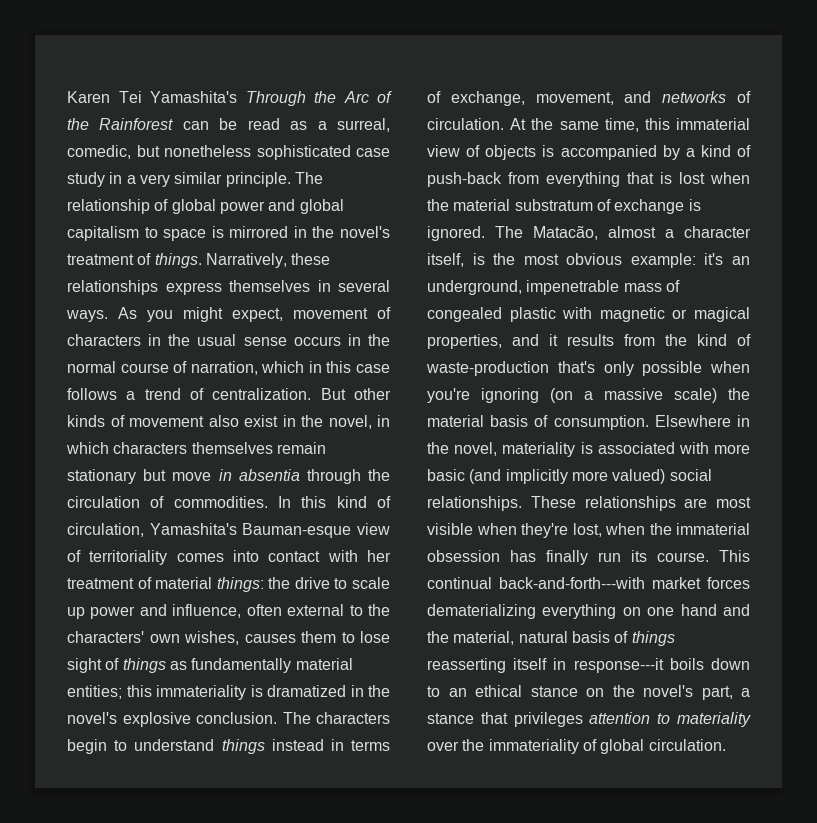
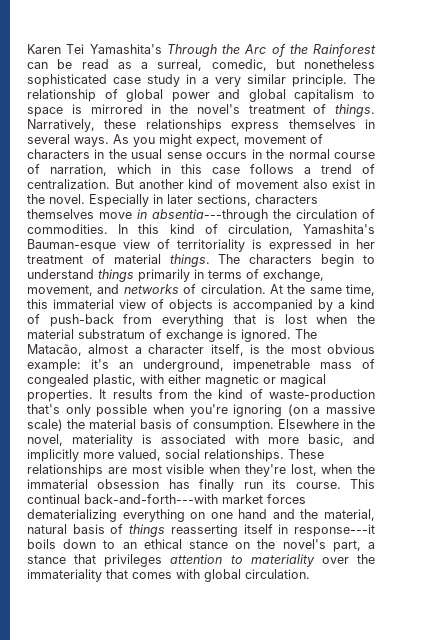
- But other kinds of movement also exist in the novel, in which characters themselves remain stationary but move in absentia through the circulation of commodities.
+ But another kind of movement also exist in the novel. Especially in later sections, characters themselves move in absentia---through the circulation of commodities.
- In this kind of circulation, Yamashita's Bauman-esque view of territoriality comes into contact with her treatment of material things: the drive to scale up power and influence, often external to the characters' own wishes, causes them to lose sight of things as fundamentally material entities; this immateriality is dramatized in the novel's explosive conclusion.
+ In this kind of circulation, Yamashita's Bauman-esque view of territoriality is expressed in her treatment of material things.
- The characters begin to understand things instead in terms of exchange, movement, and networks of circulation.
+ The characters begin to understand things primarily in terms of exchange, movement, and networks of circulation.
- The Matacão, almost a character itself, is the most obvious example: it's an underground, impenetrable mass of congealed plastic with magnetic or magical properties, and it results from the kind of waste-production that's only possible when you're ignoring (on a massive scale) the material basis of consumption.
+ The Matacão, almost a character itself, is the most obvious example: it's an underground, impenetrable mass of congealed plastic, with either magnetic or magical properties. It results from the kind of waste-production that's only possible when you're ignoring (on a massive scale) the material basis of consumption.
- Elsewhere in the novel, materiality is associated with more basic (and implicitly more valued) social relationships.
+ Elsewhere in the novel, materiality is associated with more basic, and implicitly more valued, social relationships.
- This continual back-and-forth---with market forces dematerializing everything on one hand and the material, natural basis of things reasserting itself in response---it boils down to an ethical stance on the novel's part, a stance that privileges attention to materiality over the immateriality of global circulation.
+ This continual back-and-forth---with market forces dematerializing everything on one hand and the material, natural basis of things reasserting itself in response---it boils down to an ethical stance on the novel's part, a stance that privileges attention to materiality over the immateriality that comes with global circulation.

